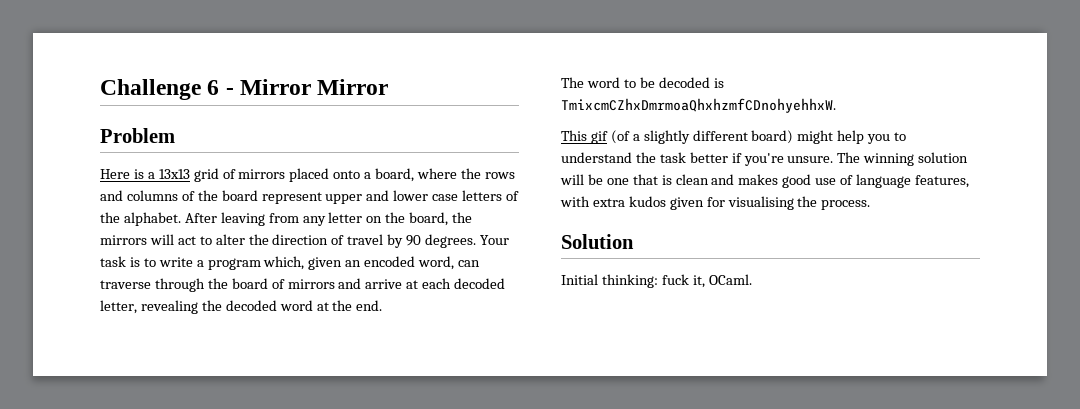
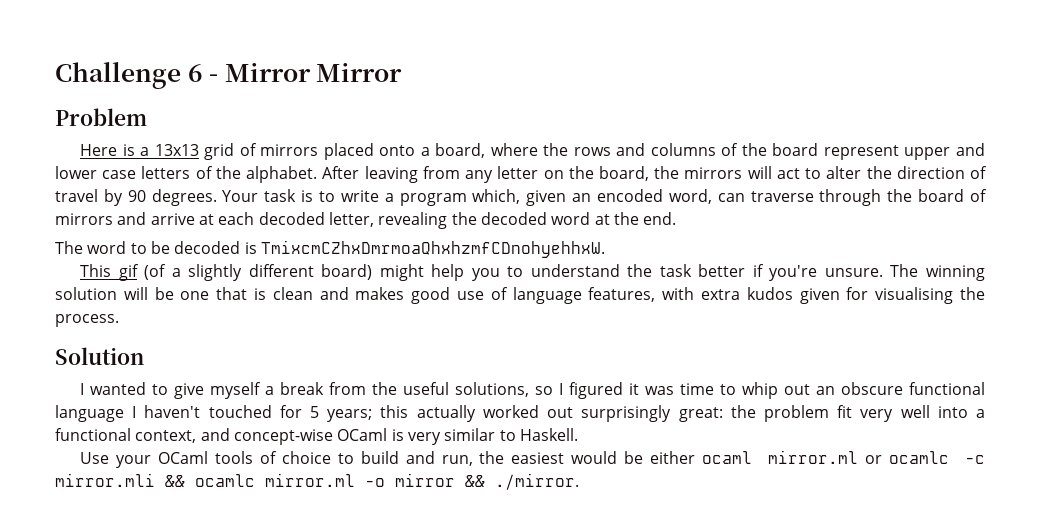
- Initial thinking: fuck it, OCaml.
+ I wanted to give myself a break from the useful solutions, so I figured it was time to whip out an obscure functional language I haven't touched for 5 years; this actually worked out surprisingly great: the problem fit very well into a functional context, and concept-wise OCaml is very similar to Haskell.
+ Use your OCaml tools of choice to build and run, the easiest would be either ocaml mirror.ml or ocamlc -c mirror.mli && ocamlc mirror.ml -o mirror && ./mirror.

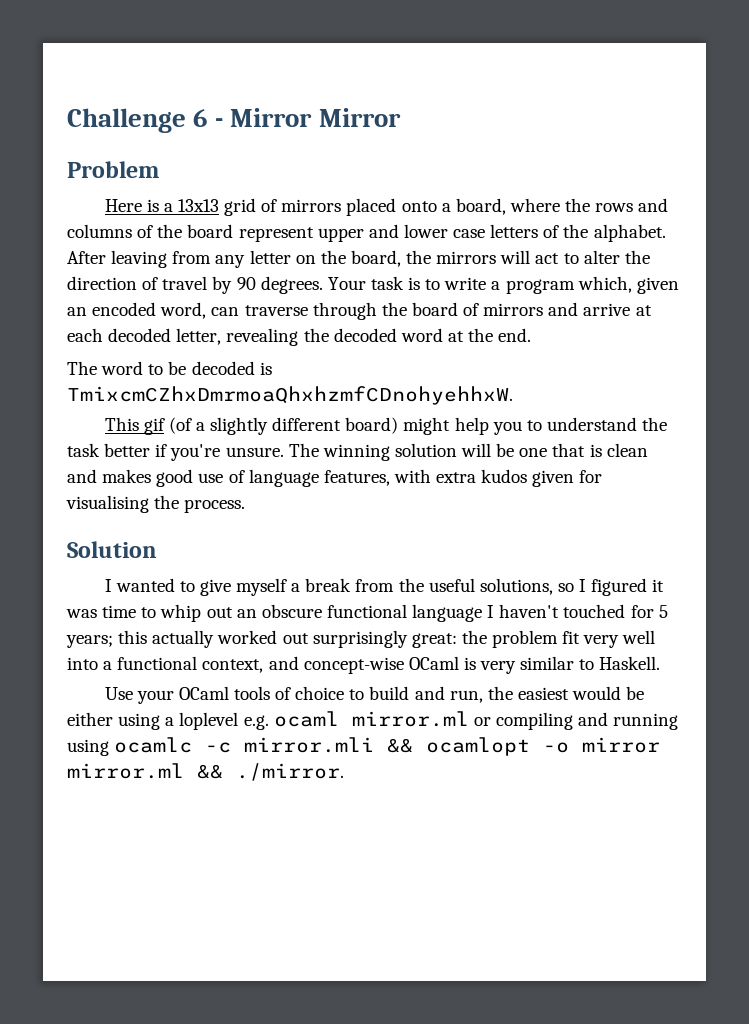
- Use your OCaml tools of choice to build and run, the easiest would be either ocaml mirror.ml or ocamlc -c mirror.mli && ocamlc mirror.ml -o mirror && ./mirror.
+ Use your OCaml tools of choice to build and run, the easiest would be either using a loplevel e.g. ocaml mirror.ml or compiling and running using ocamlc -c mirror.mli && ocamlopt -o mirror mirror.ml && ./mirror.

